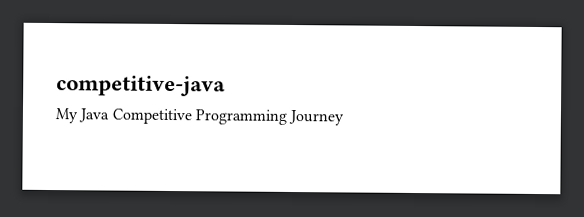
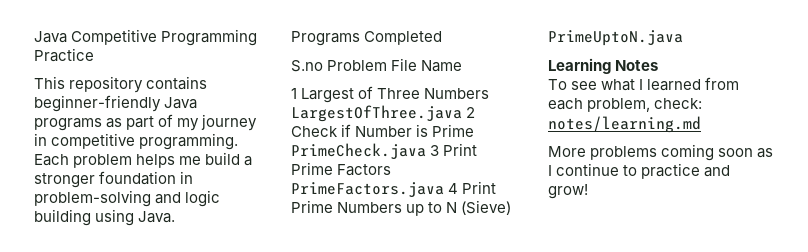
- competitive-java
- My Java Competitive Programming Journey
+ Java Competitive Programming Practice
+ This repository contains beginner-friendly Java programs as part of my journey in competitive programming. Each problem helps me build a stronger foundation in problem-solving and logic building using Java.
+ Programs Completed
+ S.no Problem File Name
+ 1 Largest of Three Numbers LargestOfThree.java 2 Check if Number is Prime PrimeCheck.java 3 Print Prime Factors PrimeFactors.java 4 Print Prime Numbers up to N (Sieve) PrimeUptoN.java
+ Learning Notes
+ To see what I learned from each problem, check: notes/learning.md
+ More problems coming soon as I continue to practice and grow!

